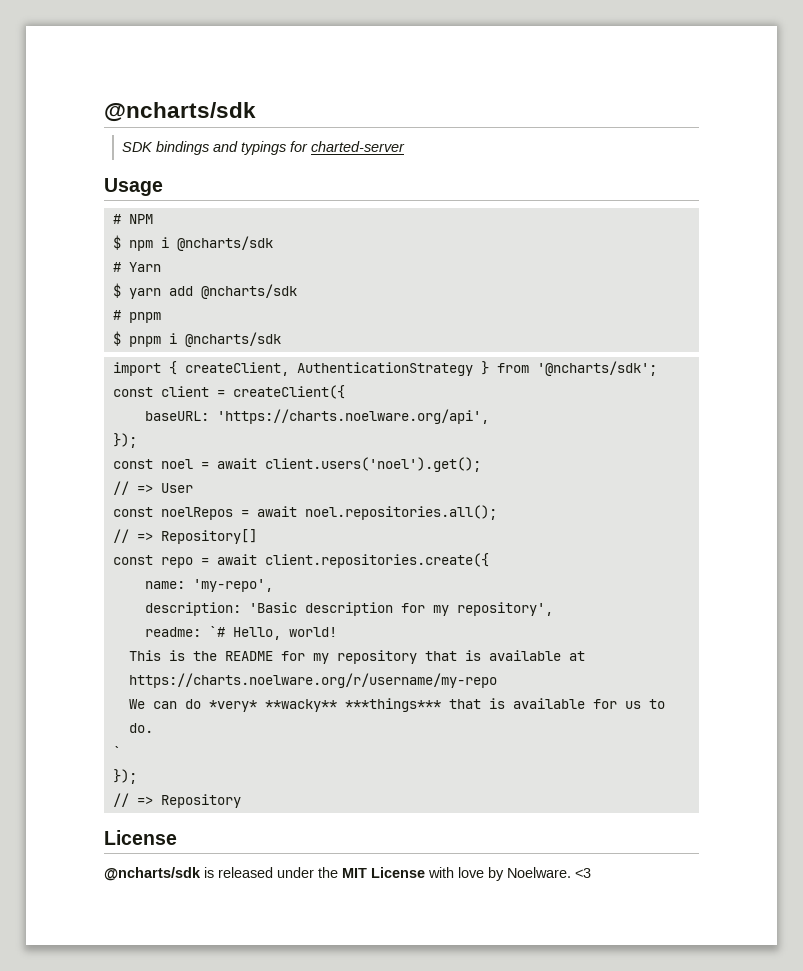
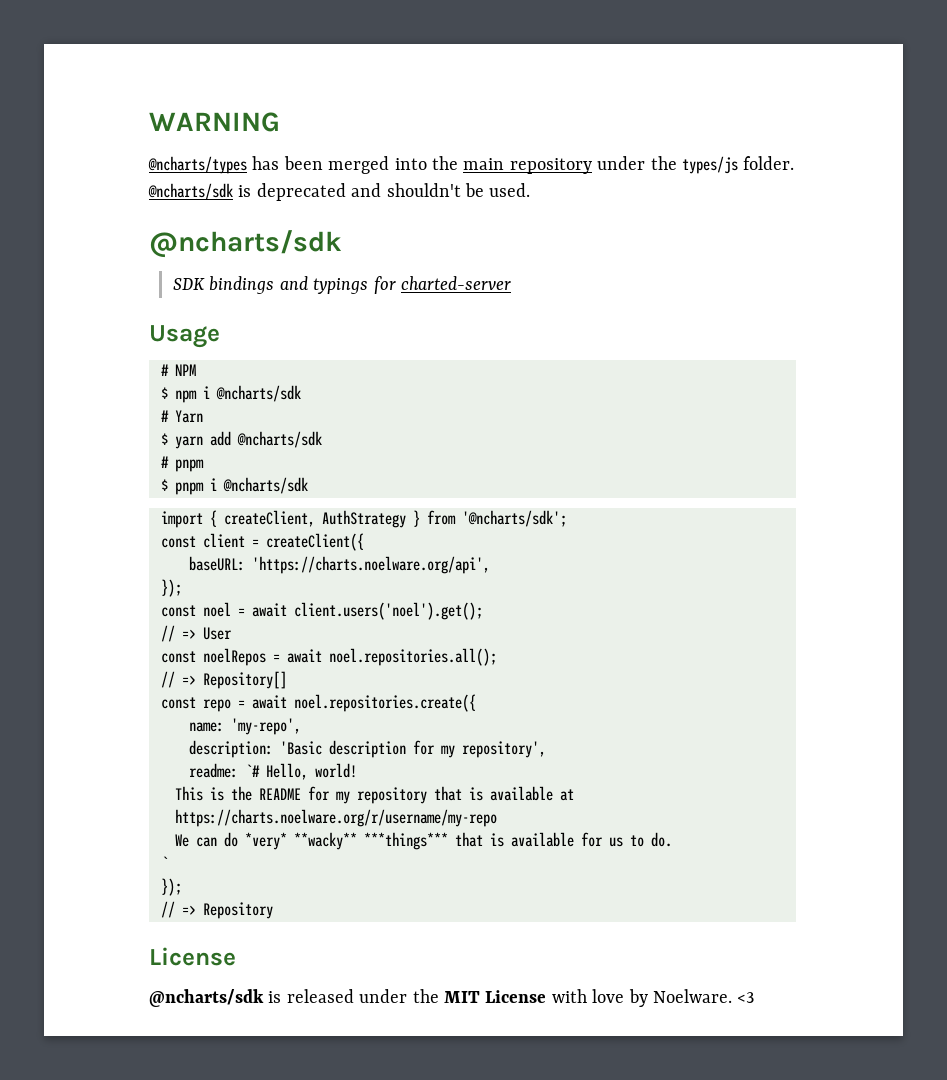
+ WARNING
+ @ncharts/types has been merged into the main repository under the types/js folder. @ncharts/sdk is deprecated and shouldn't be used.
- import { createClient, AuthenticationStrategy } from '@ncharts/sdk';
+ import { createClient, AuthStrategy } from '@ncharts/sdk';
- const repo = await client.repositories.create({
+ const repo = await noel.repositories.create({

